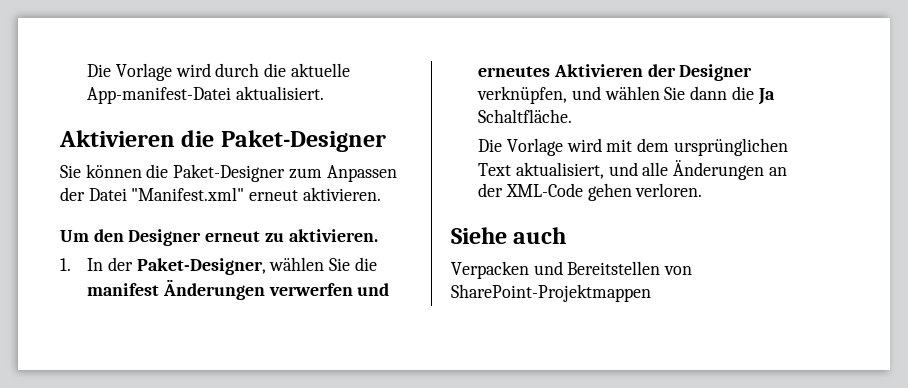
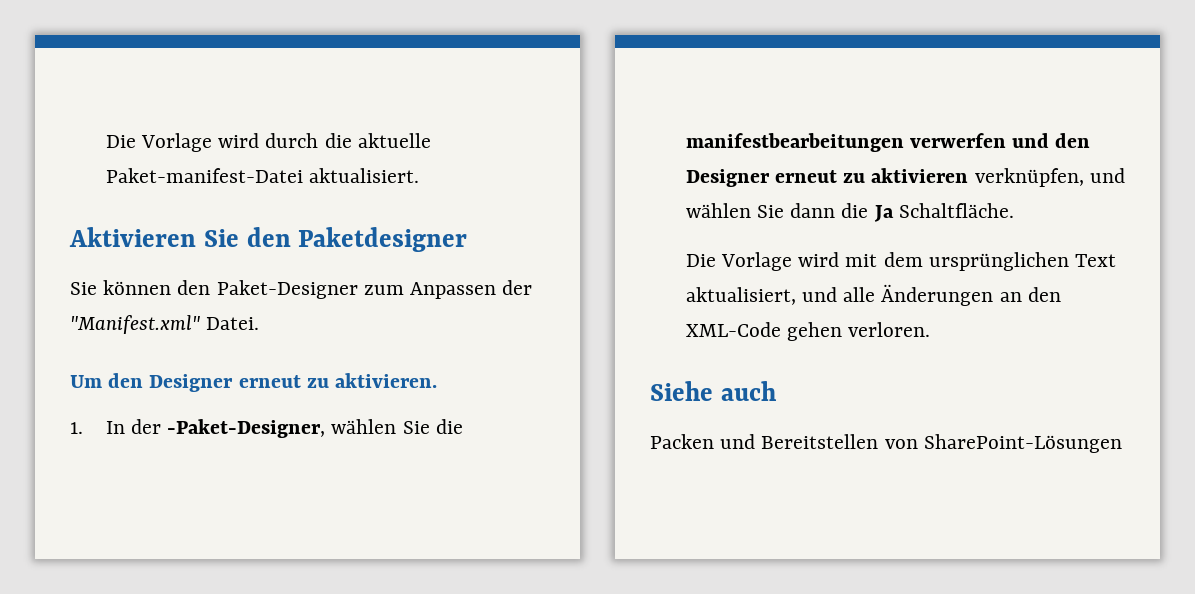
- Die Vorlage wird durch die aktuelle App-manifest-Datei aktualisiert.
+ Die Vorlage wird durch die aktuelle Paket-manifest-Datei aktualisiert.
- Aktivieren die Paket-Designer
+ Aktivieren Sie den Paketdesigner
- Sie können die Paket-Designer zum Anpassen der Datei "Manifest.xml" erneut aktivieren.
+ Sie können den Paket-Designer zum Anpassen der "Manifest.xml" Datei.
- 1. In der Paket-Designer, wählen Sie die manifest Änderungen verwerfen und erneutes Aktivieren der Designer verknüpfen, und wählen Sie dann die Ja Schaltfläche.
+ 1. In der -Paket-Designer, wählen Sie die manifestbearbeitungen verwerfen und den Designer erneut zu aktivieren verknüpfen, und wählen Sie dann die Ja Schaltfläche.
- Die Vorlage wird mit dem ursprünglichen Text aktualisiert, und alle Änderungen an der XML-Code gehen verloren.
+ Die Vorlage wird mit dem ursprünglichen Text aktualisiert, und alle Änderungen an den XML-Code gehen verloren.
- Verpacken und Bereitstellen von SharePoint-Projektmappen
+ Packen und Bereitstellen von SharePoint-Lösungen

